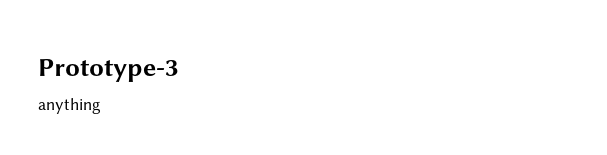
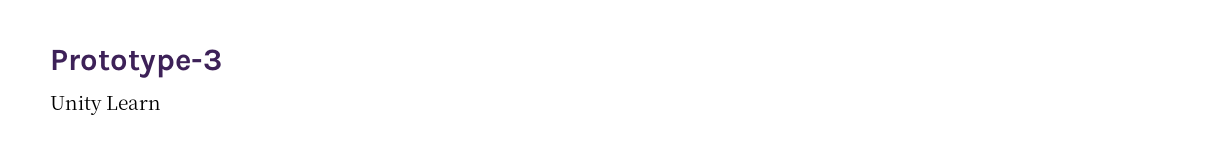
- anything
+ Unity Learn

